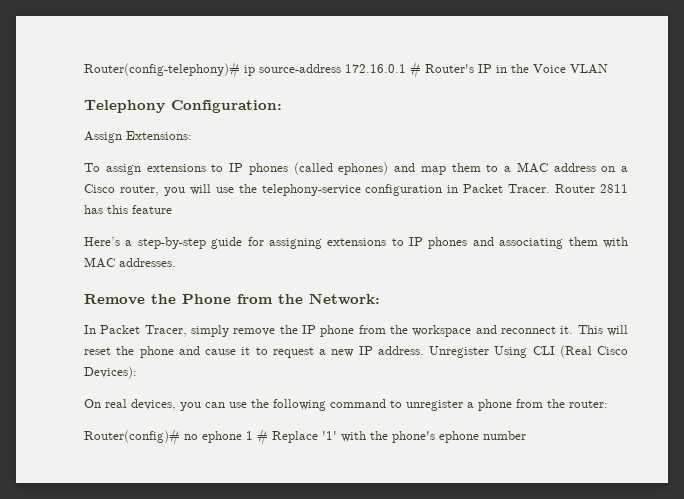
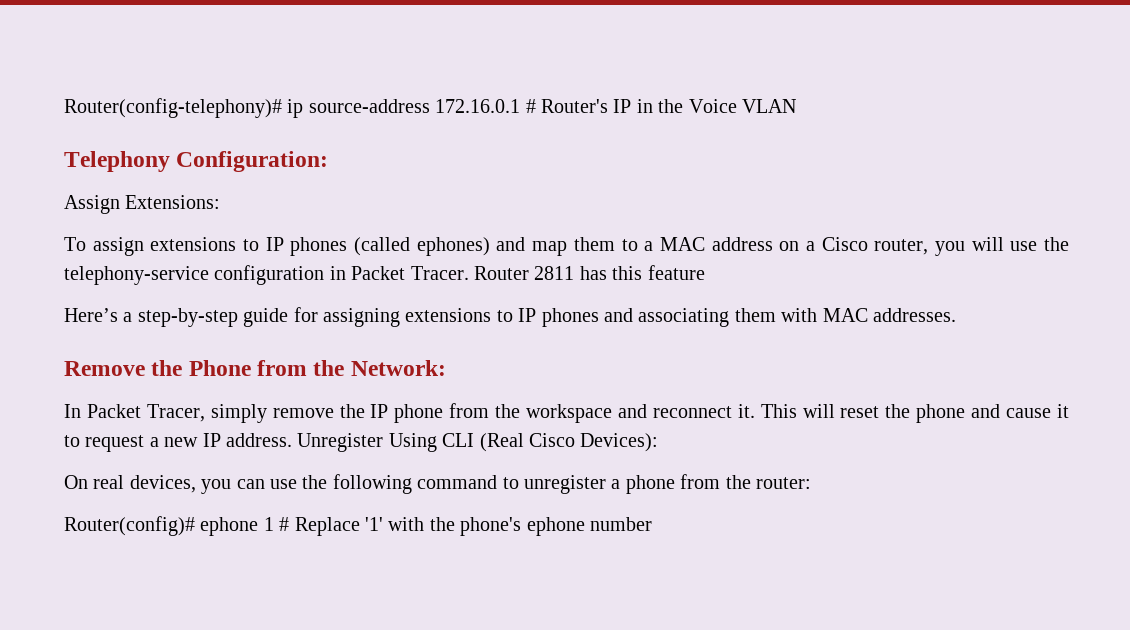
- Router(config)# no ephone 1 # Replace '1' with the phone's ephone number
+ Router(config)# ephone 1 # Replace '1' with the phone's ephone number

